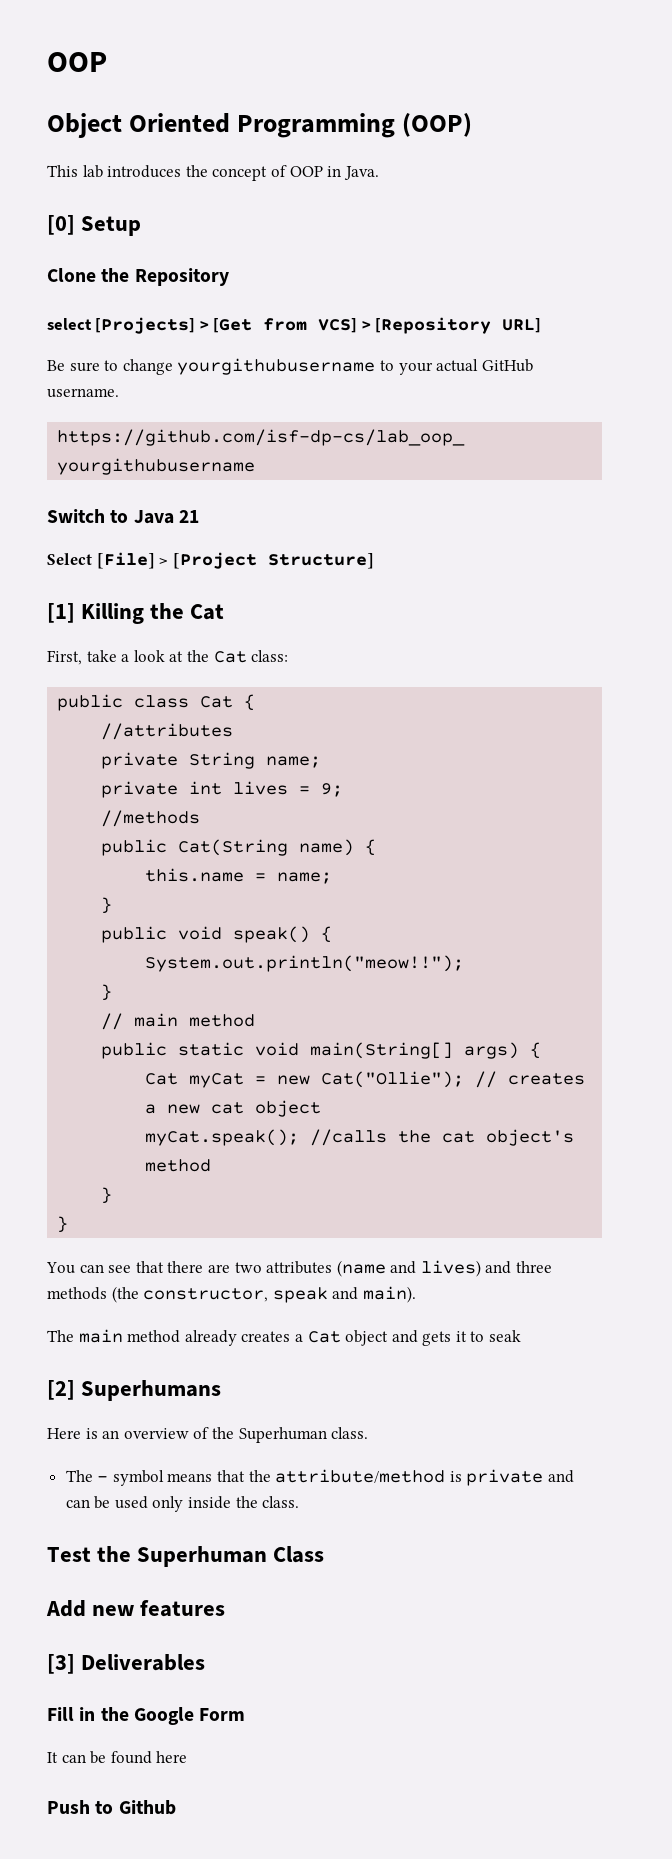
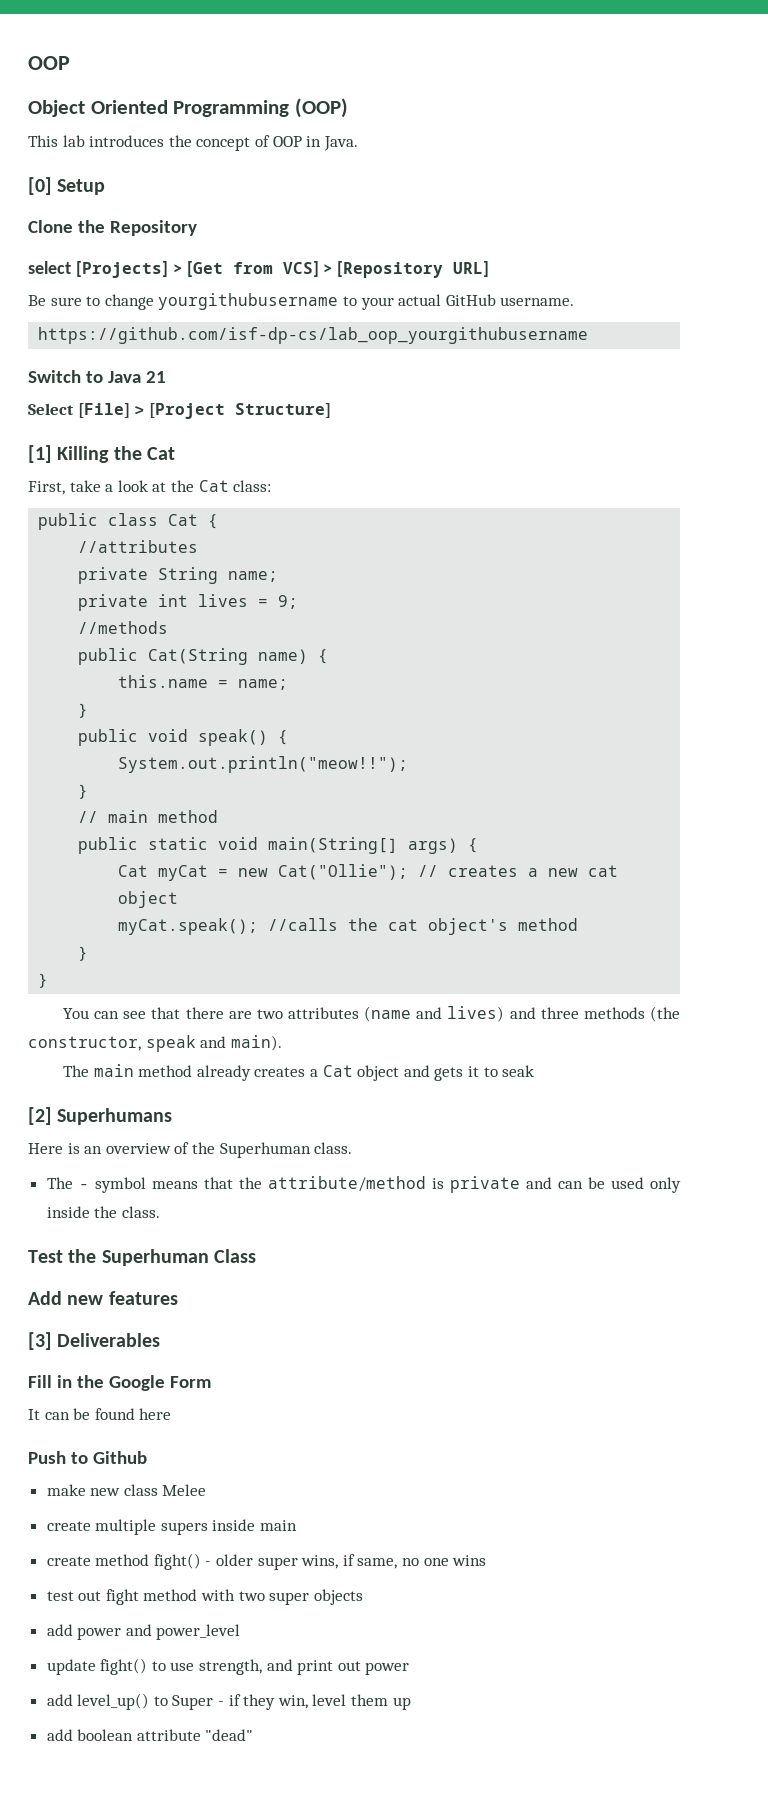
+ make new class Melee
+ create multiple supers inside main
+ create method fight() - older super wins, if same, no one wins
+ test out fight method with two super objects
+ add power and power_level
+ update fight() to use strength, and print out power
+ add level_up() to Super - if they win, level them up
+ add boolean attribute "dead"

